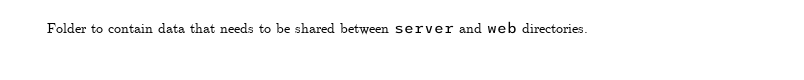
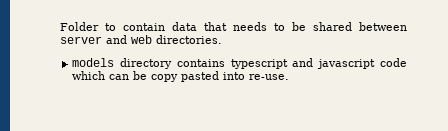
+ models directory contains typescript and javascript code which can be copy pasted into re-use.

